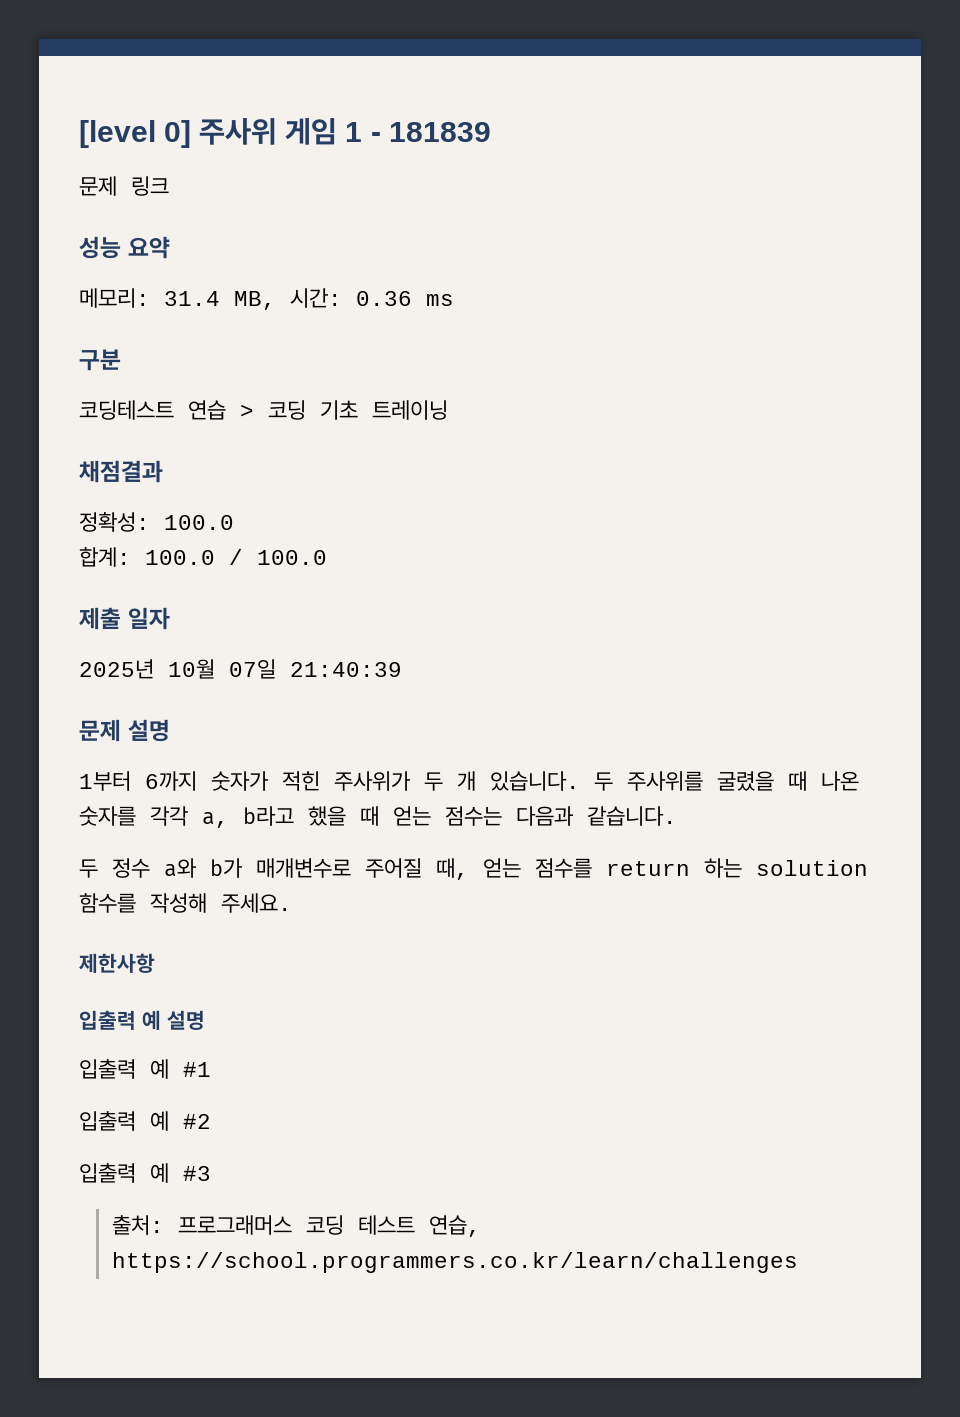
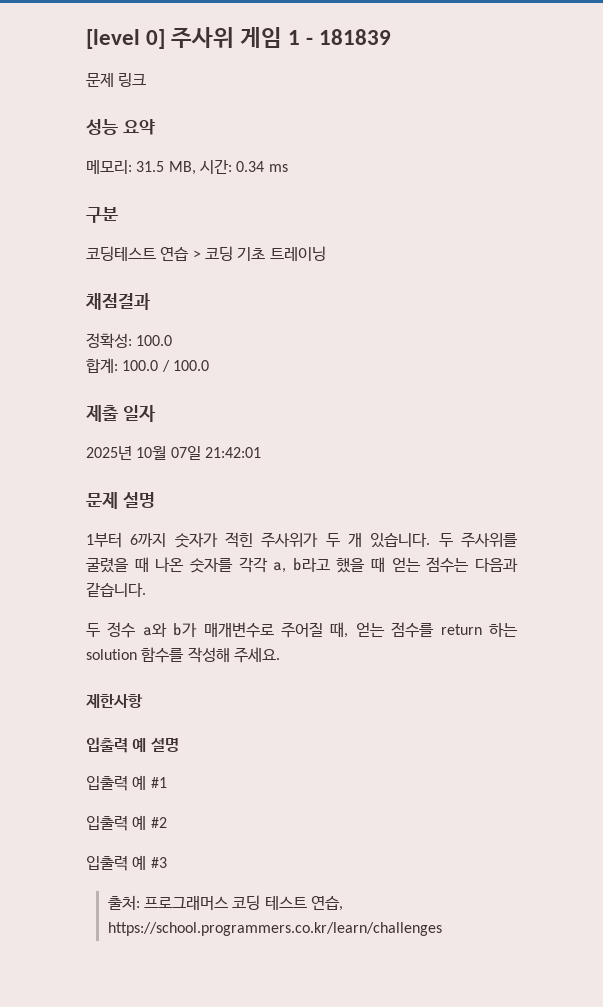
- 메모리: 31.4 MB, 시간: 0.36 ms
+ 메모리: 31.5 MB, 시간: 0.34 ms
- 2025년 10월 07일 21:40:39
+ 2025년 10월 07일 21:42:01

